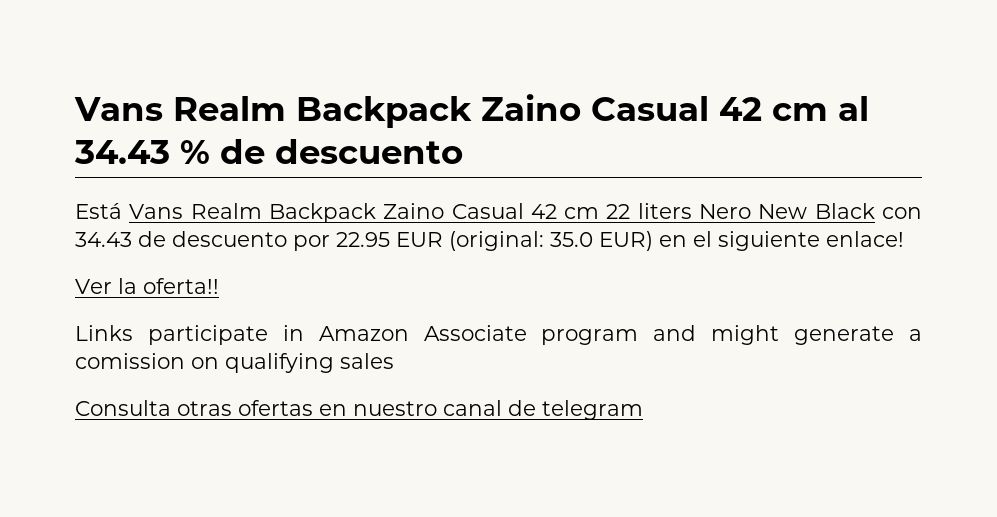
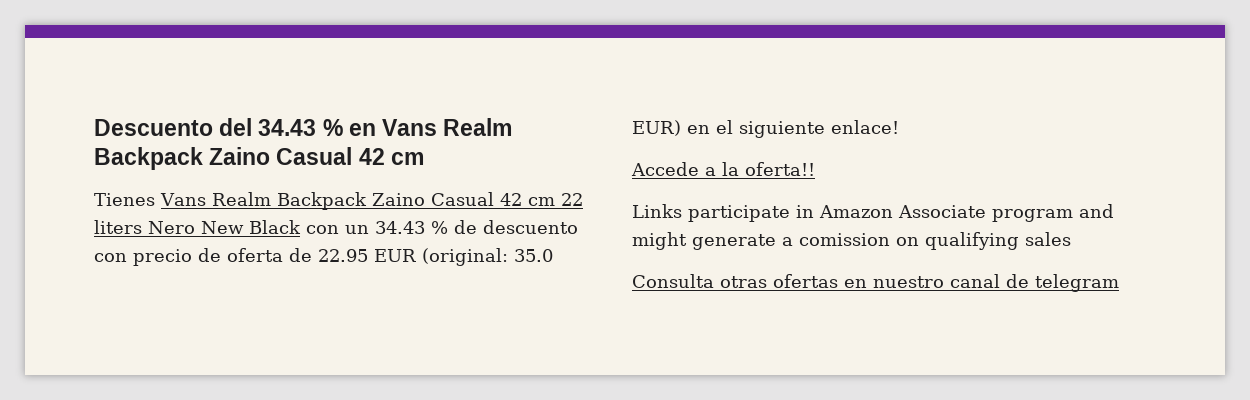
- Vans Realm Backpack Zaino Casual 42 cm al 34.43 % de descuento
- Está Vans Realm Backpack Zaino Casual 42 cm 22 liters Nero New Black con 34.43 de descuento por 22.95 EUR (original: 35.0 EUR) en el siguiente enlace!
+ Descuento del 34.43 % en Vans Realm Backpack Zaino Casual 42 cm
+ Tienes Vans Realm Backpack Zaino Casual 42 cm 22 liters Nero New Black con un 34.43 % de descuento con precio de oferta de 22.95 EUR (original: 35.0 EUR) en el siguiente enlace!
- Ver la oferta!!
+ Accede a la oferta!!

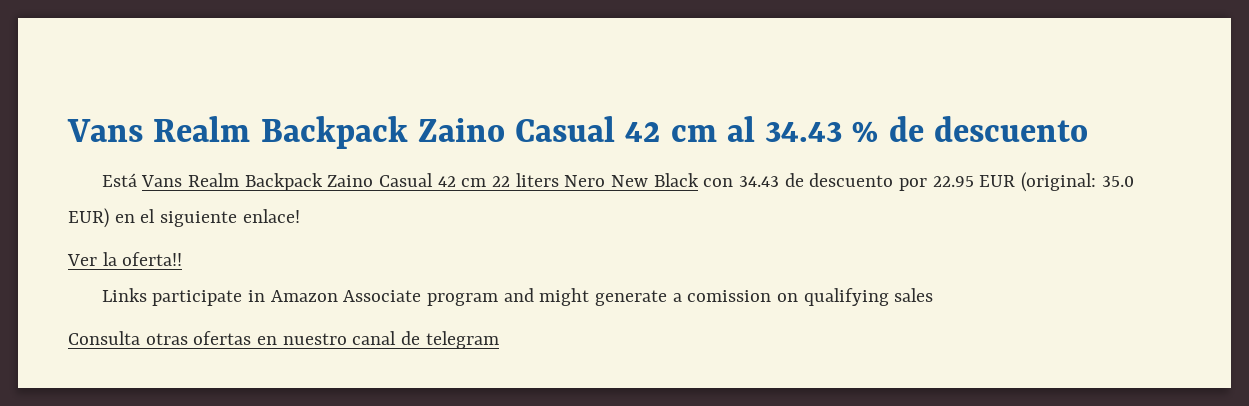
- Descuento del 34.43 % en Vans Realm Backpack Zaino Casual 42 cm
- Tienes Vans Realm Backpack Zaino Casual 42 cm 22 liters Nero New Black con un 34.43 % de descuento con precio de oferta de 22.95 EUR (original: 35.0 EUR) en el siguiente enlace!
+ Vans Realm Backpack Zaino Casual 42 cm al 34.43 % de descuento
+ Está Vans Realm Backpack Zaino Casual 42 cm 22 liters Nero New Black con 34.43 de descuento por 22.95 EUR (original: 35.0 EUR) en el siguiente enlace!
- Accede a la oferta!!
+ Ver la oferta!!

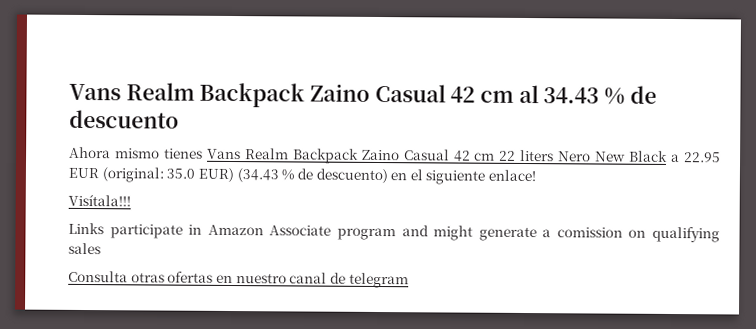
- Está Vans Realm Backpack Zaino Casual 42 cm 22 liters Nero New Black con 34.43 de descuento por 22.95 EUR (original: 35.0 EUR) en el siguiente enlace!
+ Ahora mismo tienes Vans Realm Backpack Zaino Casual 42 cm 22 liters Nero New Black a 22.95 EUR (original: 35.0 EUR) (34.43 % de descuento) en el siguiente enlace!
- Ver la oferta!!
+ Visítala!!!

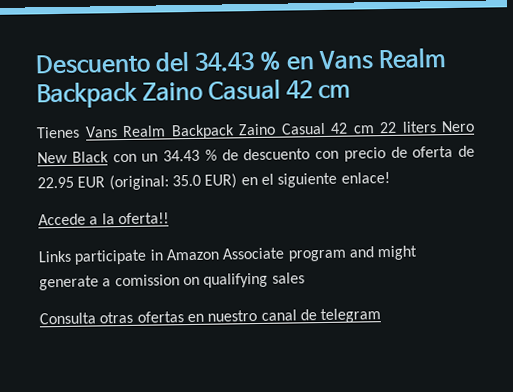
- Vans Realm Backpack Zaino Casual 42 cm al 34.43 % de descuento
- Ahora mismo tienes Vans Realm Backpack Zaino Casual 42 cm 22 liters Nero New Black a 22.95 EUR (original: 35.0 EUR) (34.43 % de descuento) en el siguiente enlace!
+ Descuento del 34.43 % en Vans Realm Backpack Zaino Casual 42 cm
+ Tienes Vans Realm Backpack Zaino Casual 42 cm 22 liters Nero New Black con un 34.43 % de descuento con precio de oferta de 22.95 EUR (original: 35.0 EUR) en el siguiente enlace!
- Visítala!!!
+ Accede a la oferta!!

